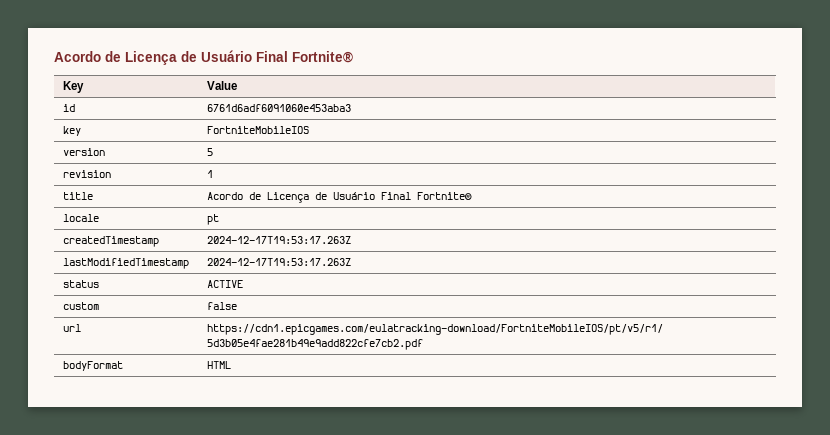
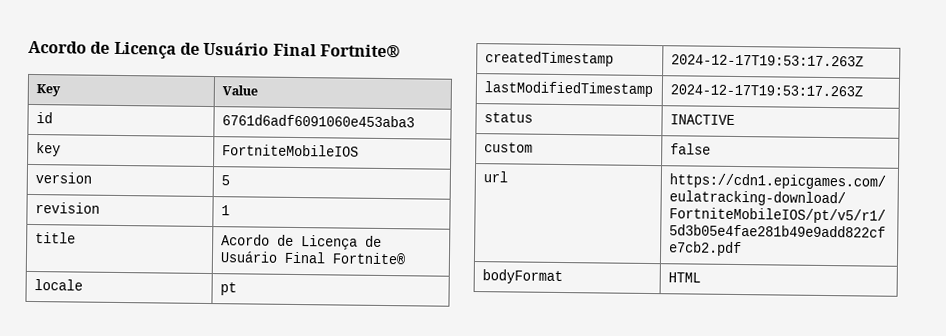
- status | ACTIVE
+ status | INACTIVE

